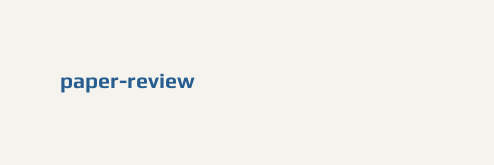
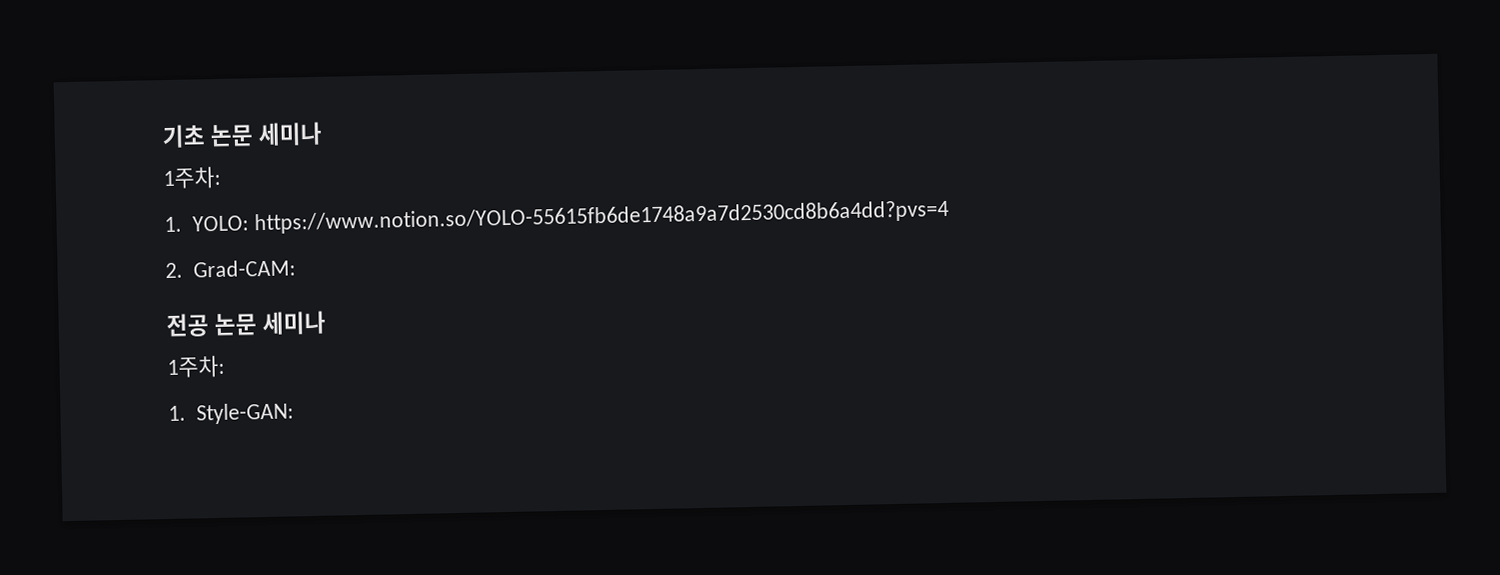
- paper-review
+ 기초 논문 세미나
+ 1주차:
+ 1. YOLO: https://www.notion.so/YOLO-55615fb6de1748a9a7d2530cd8b6a4dd?pvs=4
+ 2. Grad-CAM:
+ 전공 논문 세미나
+ 1주차:
+ 1. Style-GAN:

